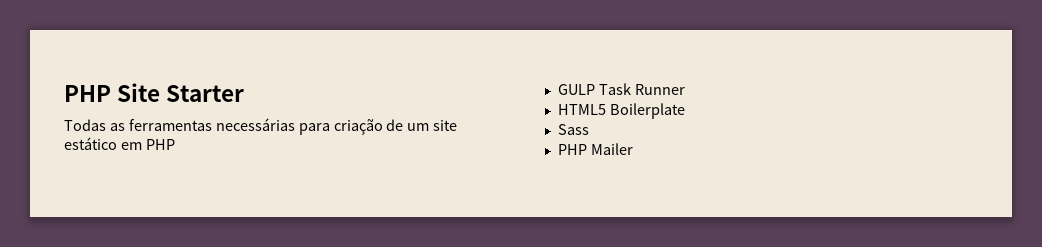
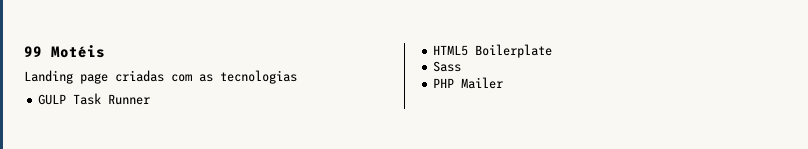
- PHP Site Starter
- Todas as ferramentas necessárias para criação de um site estático em PHP
+ 99 Motéis
+ Landing page criadas com as tecnologias

